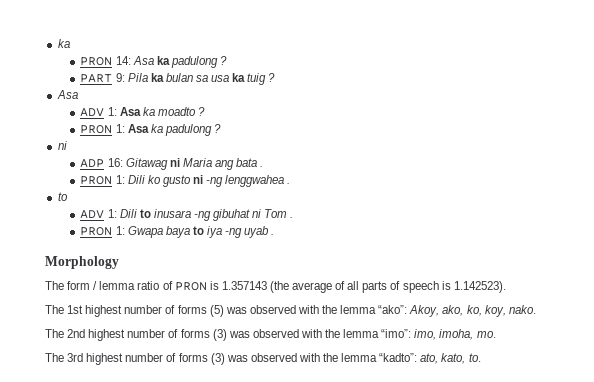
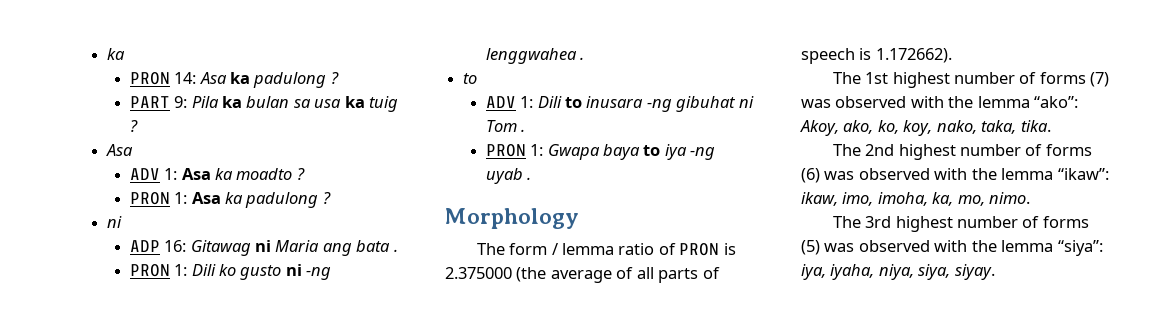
- The form / lemma ratio of PRON is 1.357143 (the average of all parts of speech is 1.142523).
+ The form / lemma ratio of PRON is 2.375000 (the average of all parts of speech is 1.172662).
- The 1st highest number of forms (5) was observed with the lemma “ako”: Akoy, ako, ko, koy, nako.
- The 2nd highest number of forms (3) was observed with the lemma “imo”: imo, imoha, mo.
- The 3rd highest number of forms (3) was observed with the lemma “kadto”: ato, kato, to.
+ The 1st highest number of forms (7) was observed with the lemma “ako”: Akoy, ako, ko, koy, nako, taka, tika.
+ The 2nd highest number of forms (6) was observed with the lemma “ikaw”: ikaw, imo, imoha, ka, mo, nimo.
+ The 3rd highest number of forms (5) was observed with the lemma “siya”: iya, iyaha, niya, siya, siyay.

